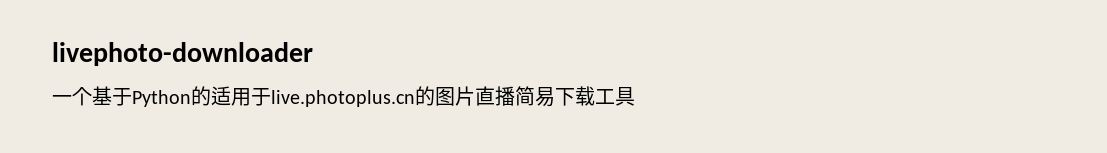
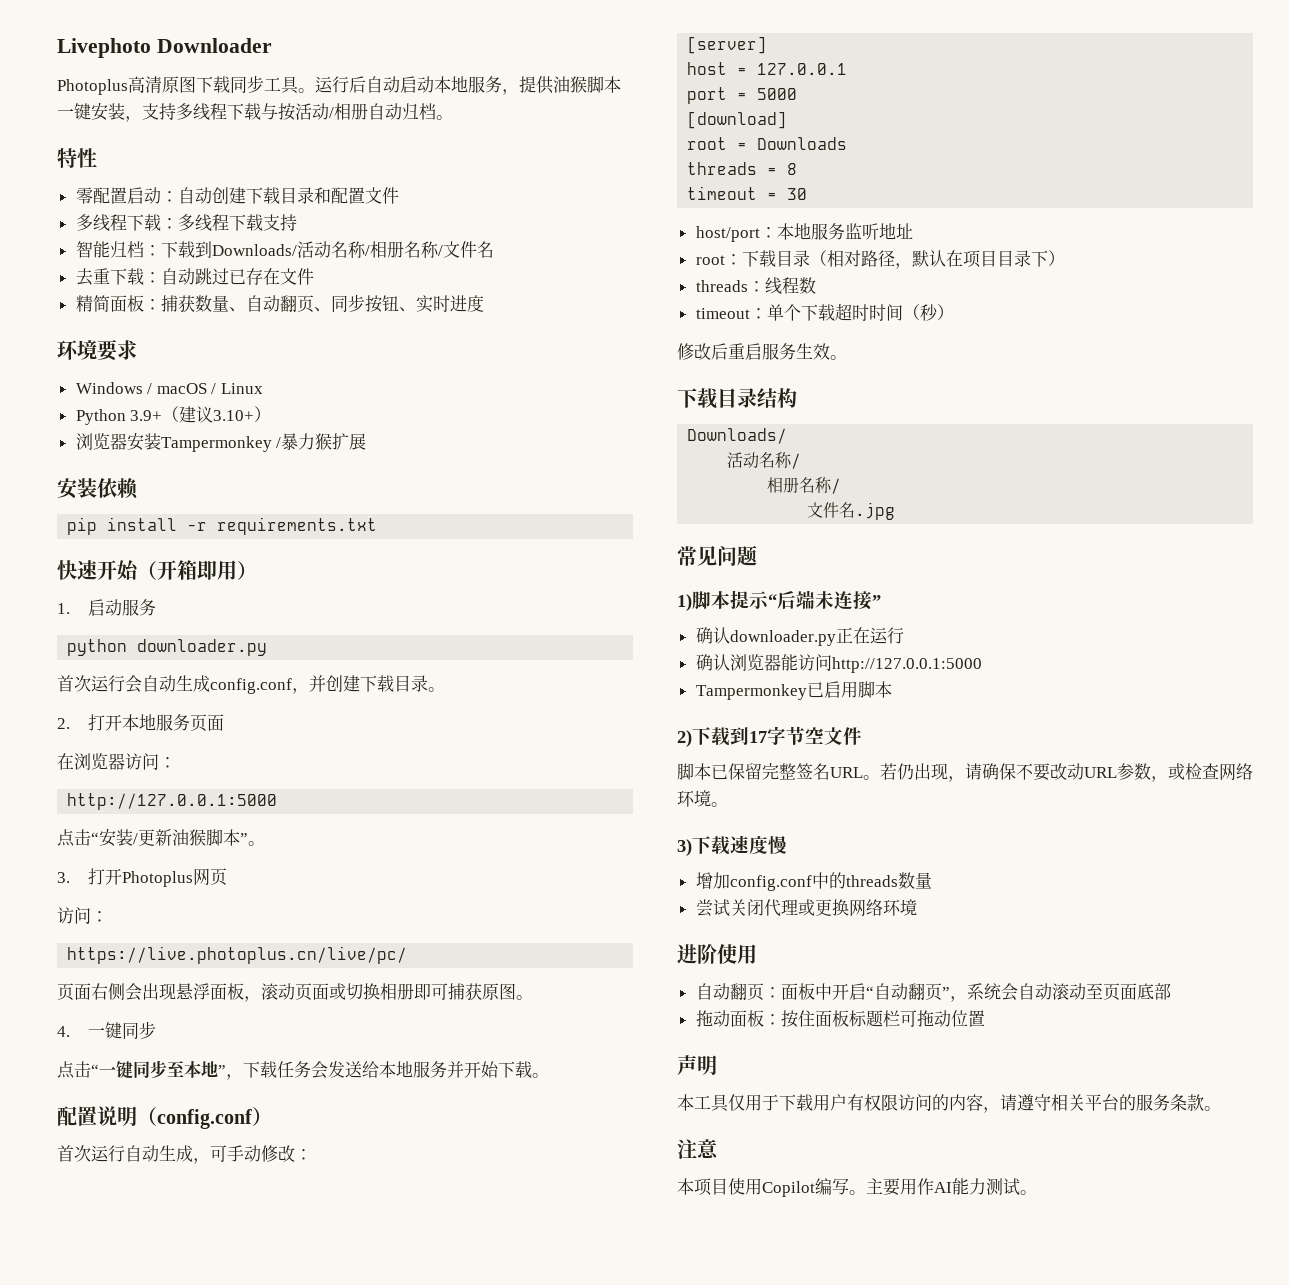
- livephoto-downloader
- 一个基于Python的适用于live.photoplus.cn的图片直播简易下载工具
+ Livephoto Downloader
+ Photoplus高清原图下载同步工具。运行后自动启动本地服务，提供油猴脚本一键安装，支持多线程下载与按活动/相册自动归档。
+ 特性
+ 零配置启动：自动创建下载目录和配置文件
+ 多线程下载：多线程下载支持
+ 智能归档：下载到Downloads/活动名称/相册名称/文件名
+ 去重下载：自动跳过已存在文件
+ 精简面板：捕获数量、自动翻页、同步按钮、实时进度
+ 环境要求
+ Windows / macOS / Linux
+ Python 3.9+（建议3.10+）
+ 浏览器安装Tampermonkey /暴力猴扩展
+ 安装依赖
+ pip install -r requirements.txt
+ 快速开始（开箱即用）
+ 1.启动服务
+ python downloader.py
+ 首次运行会自动生成config.conf，并创建下载目录。
+ 2.打开本地服务页面
+ 在浏览器访问：
+ http://127.0.0.1:5000
+ 点击“安装/更新油猴脚本”。
+ 3.打开Photoplus网页
+ 访问：
+ https://live.photoplus.cn/live/pc/
+ 页面右侧会出现悬浮面板，滚动页面或切换相册即可捕获原图。
+ 4.一键同步
+ 点击“一键同步至本地”，下载任务会发送给本地服务并开始下载。
+ 配置说明（config.conf）
+ 首次运行自动生成，可手动修改：
+ [server]
+ host = 127.0.0.1
+ port = 5000
+ [download]
+ root = Downloads
+ threads = 8
+ timeout = 30
+ host/port：本地服务监听地址
+ root：下载目录（相对路径，默认在项目目录下）
+ threads：线程数
+ timeout：单个下载超时时间（秒）
+ 修改后重启服务生效。
+ 下载目录结构
+ Downloads/
+ 活动名称/
+ 相册名称/
+ 文件名.jpg
+ 常见问题
+ 1)脚本提示“后端未连接”
+ 确认downloader.py正在运行
+ 确认浏览器能访问http://127.0.0.1:5000
+ Tampermonkey已启用脚本
+ 2)下载到17字节空文件
+ 脚本已保留完整签名URL。若仍出现，请确保不要改动URL参数，或检查网络环境。
+ 3)下载速度慢
+ 增加config.conf中的threads数量
+ 尝试关闭代理或更换网络环境
+ 进阶使用
+ 自动翻页：面板中开启“自动翻页”，系统会自动滚动至页面底部
+ 拖动面板：按住面板标题栏可拖动位置
+ 声明
+ 本工具仅用于下载用户有权限访问的内容，请遵守相关平台的服务条款。
+ 注意
+ 本项目使用Copilot编写。主要用作AI能力测试。

